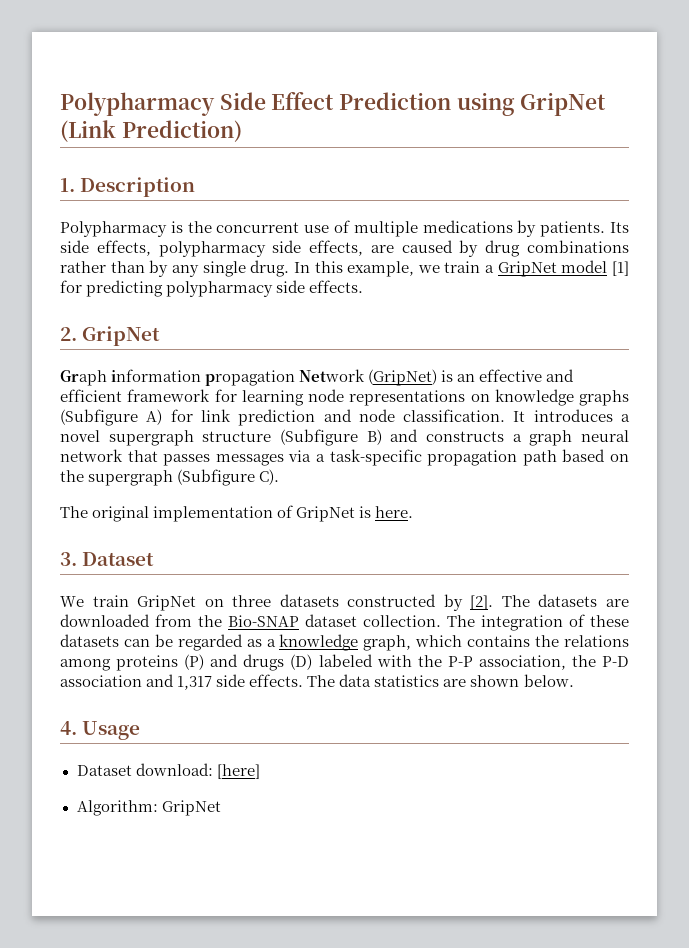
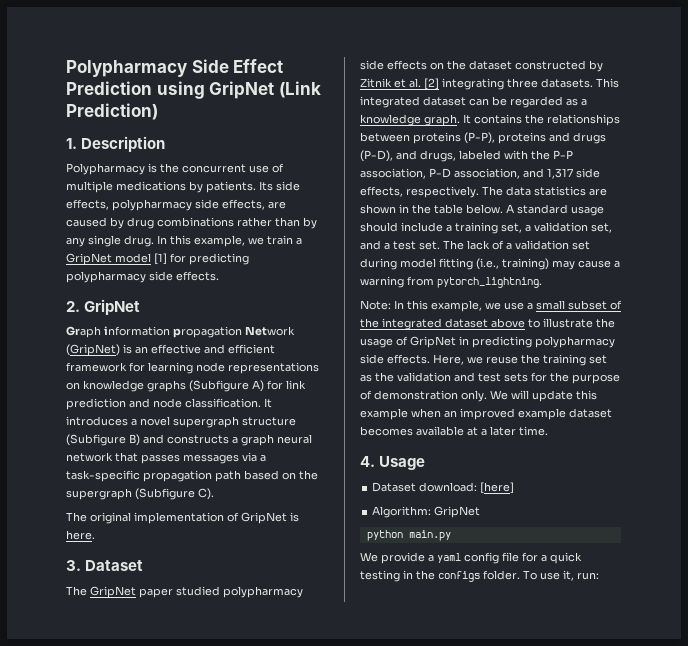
- We train GripNet on three datasets constructed by [2]. The datasets are downloaded from the Bio-SNAP dataset collection. The integration of these datasets can be regarded as a knowledge graph, which contains the relations among proteins (P) and drugs (D) labeled with the P-P association, the P-D association and 1,317 side effects.
+ The GripNet paper studied polypharmacy side effects on the dataset constructed by Zitnik et al. [2] integrating three datasets. This integrated dataset can be regarded as a knowledge graph. It contains the relationships between proteins (P-P), proteins and drugs (P-D), and drugs, labeled with the P-P association, P-D association, and 1,317 side effects, respectively.
- The data statistics are shown below.
+ The data statistics are shown in the table below. A standard usage should include a training set, a validation set, and a test set. The lack of a validation set during model fitting (i.e., training) may cause a warning from pytorch_lightning.
+ Note: In this example, we use a small subset of the integrated dataset above to illustrate the usage of GripNet in predicting polypharmacy side effects. Here, we reuse the training set as the validation and test sets for the purpose of demonstration only. We will update this example when an improved example dataset becomes available at a later time.
+ python main.py
+ We provide a yaml config file for a quick testing in the configs folder. To use it, run:

